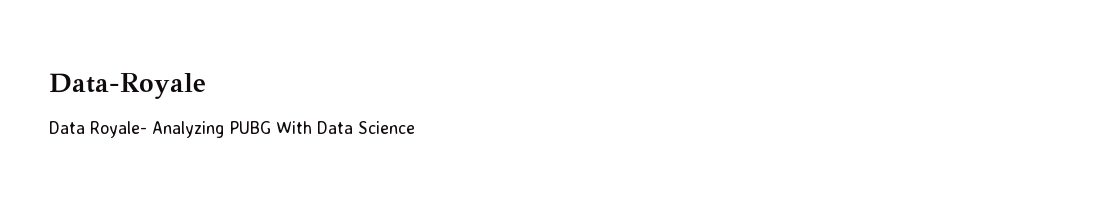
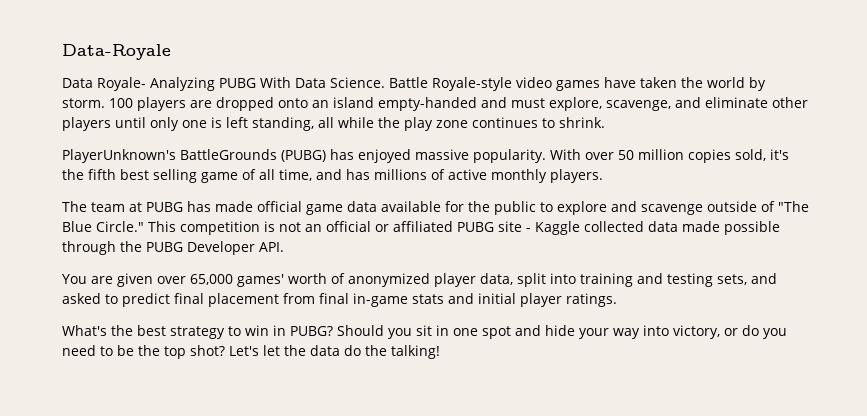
- Data Royale- Analyzing PUBG With Data Science
+ Data Royale- Analyzing PUBG With Data Science. Battle Royale-style video games have taken the world by storm. 100 players are dropped onto an island empty-handed and must explore, scavenge, and eliminate other players until only one is left standing, all while the play zone continues to shrink.
+ PlayerUnknown's BattleGrounds (PUBG) has enjoyed massive popularity. With over 50 million copies sold, it's the fifth best selling game of all time, and has millions of active monthly players.
+ The team at PUBG has made official game data available for the public to explore and scavenge outside of "The Blue Circle." This competition is not an official or affiliated PUBG site - Kaggle collected data made possible through the PUBG Developer API.
+ You are given over 65,000 games' worth of anonymized player data, split into training and testing sets, and asked to predict final placement from final in-game stats and initial player ratings.
+ What's the best strategy to win in PUBG? Should you sit in one spot and hide your way into victory, or do you need to be the top shot? Let's let the data do the talking!

